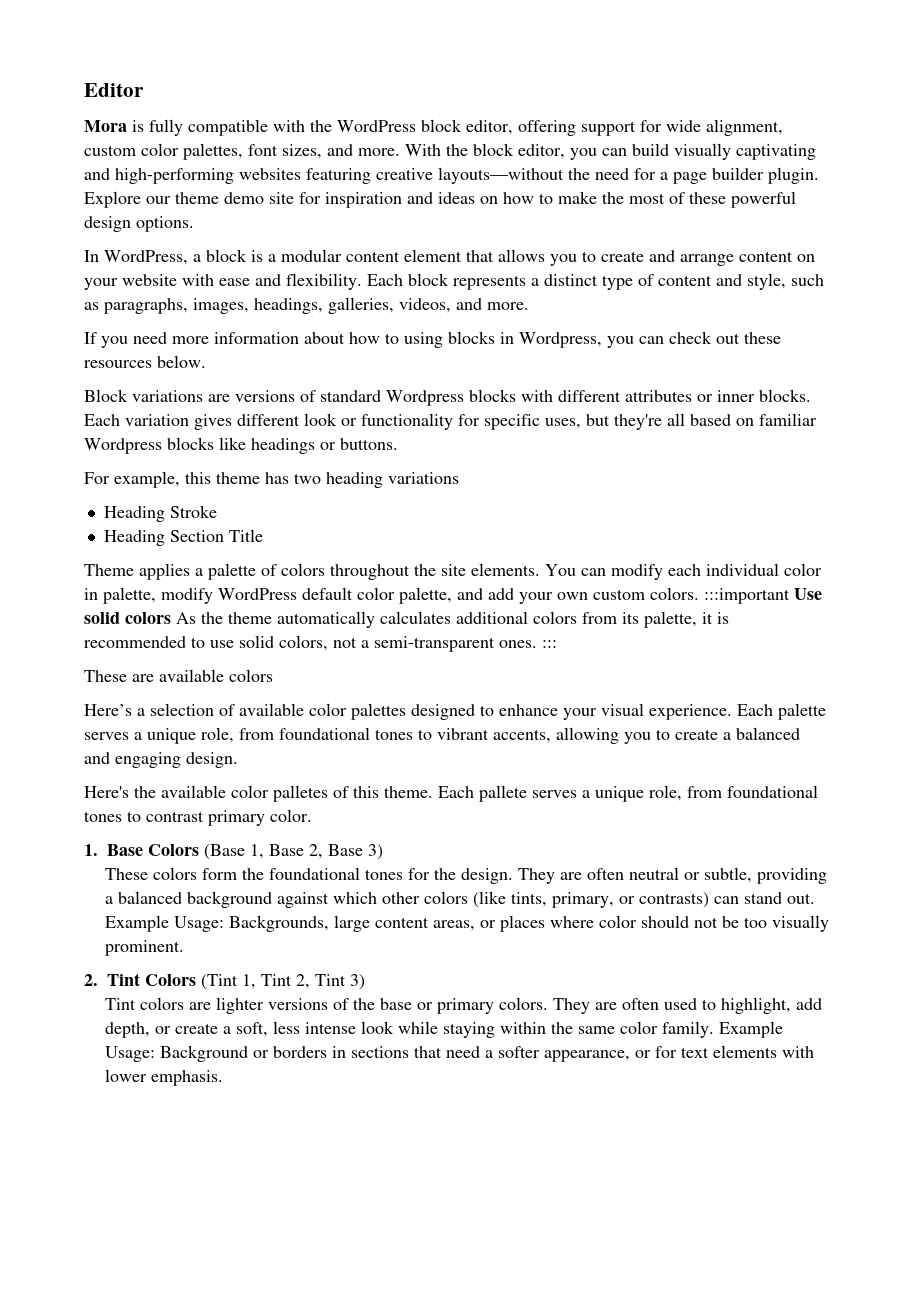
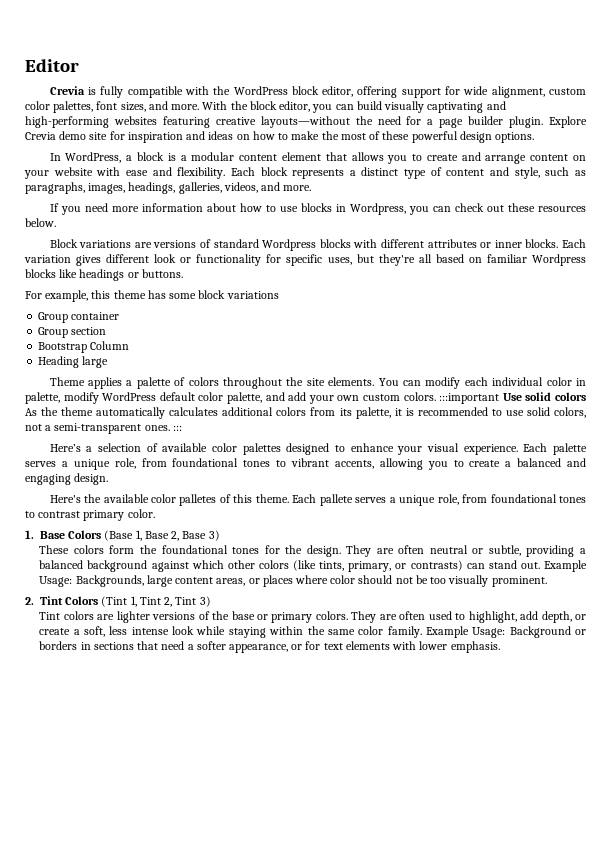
- Mora is fully compatible with the WordPress block editor, offering support for wide alignment, custom color palettes, font sizes, and more.
+ Crevia is fully compatible with the WordPress block editor, offering support for wide alignment, custom color palettes, font sizes, and more.
- Explore our theme demo site for inspiration and ideas on how to make the most of these powerful design options.
+ Explore Crevia demo site for inspiration and ideas on how to make the most of these powerful design options.
- If you need more information about how to using blocks in Wordpress, you can check out these resources below.
+ If you need more information about how to use blocks in Wordpress, you can check out these resources below.
- For example, this theme has two heading variations
+ For example, this theme has some block variations
- Heading Stroke
- Heading Section Title
+ Group container
+ Group section
+ Bootstrap Column
+ Heading large
- These are available colors

